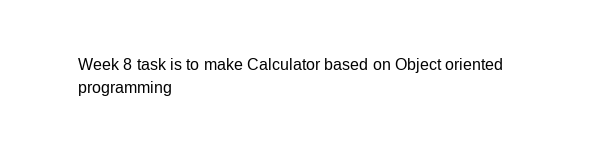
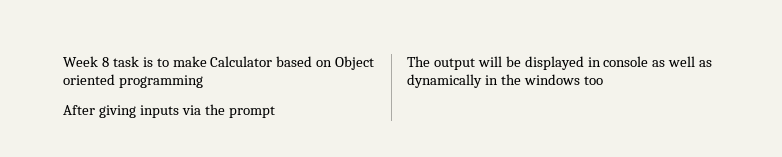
+ After giving inputs via the prompt
+ The output will be displayed in console as well as dynamically in the windows too

